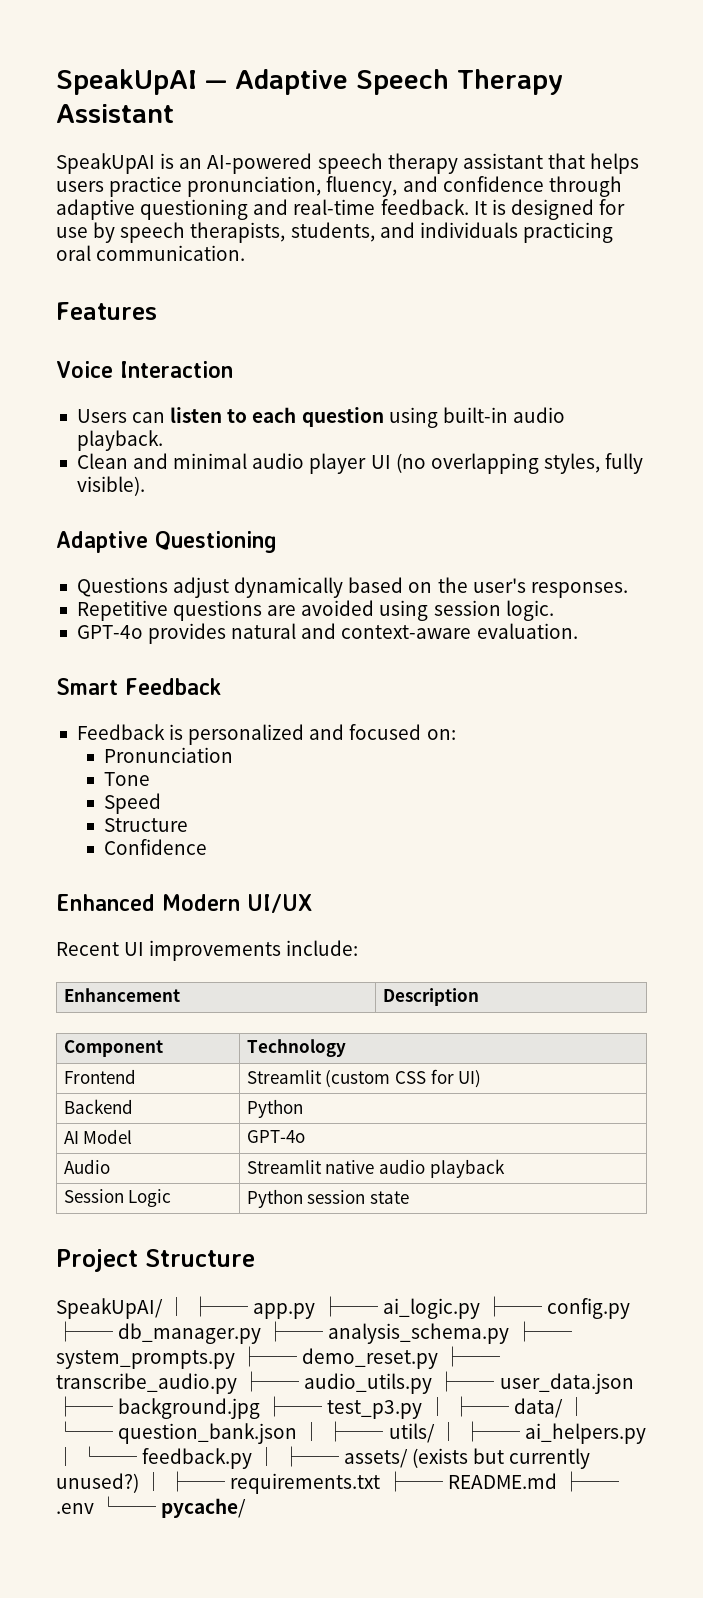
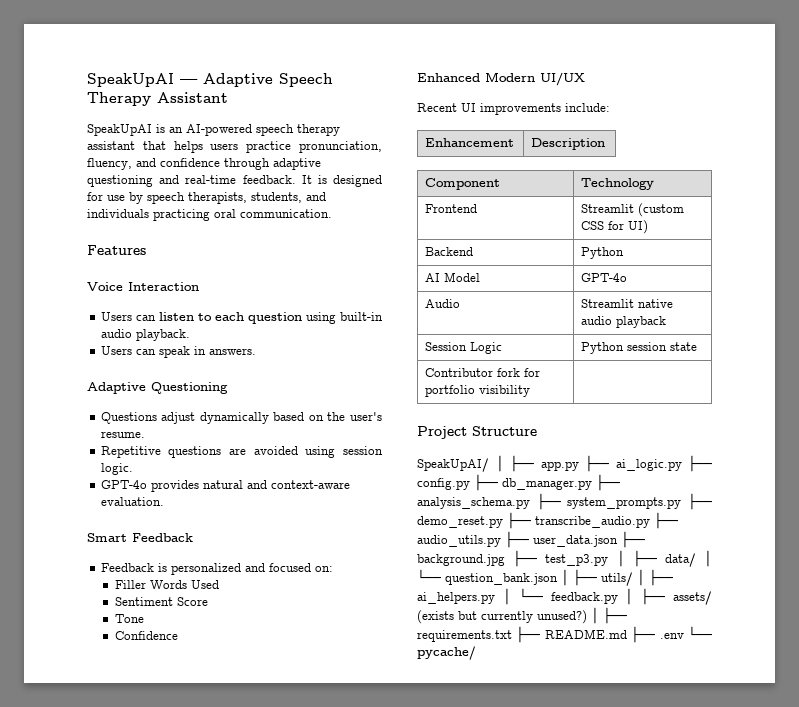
- Clean and minimal audio player UI (no overlapping styles, fully visible).
+ Users can speak in answers.
- Questions adjust dynamically based on the user's responses.
+ Questions adjust dynamically based on the user's resume.
- Pronunciation
+ Filler Words Used
+ Sentiment Score
- Speed
- Structure
+ Contributor fork for portfolio visibility |

